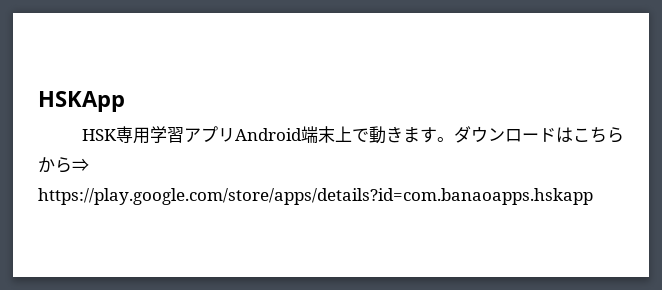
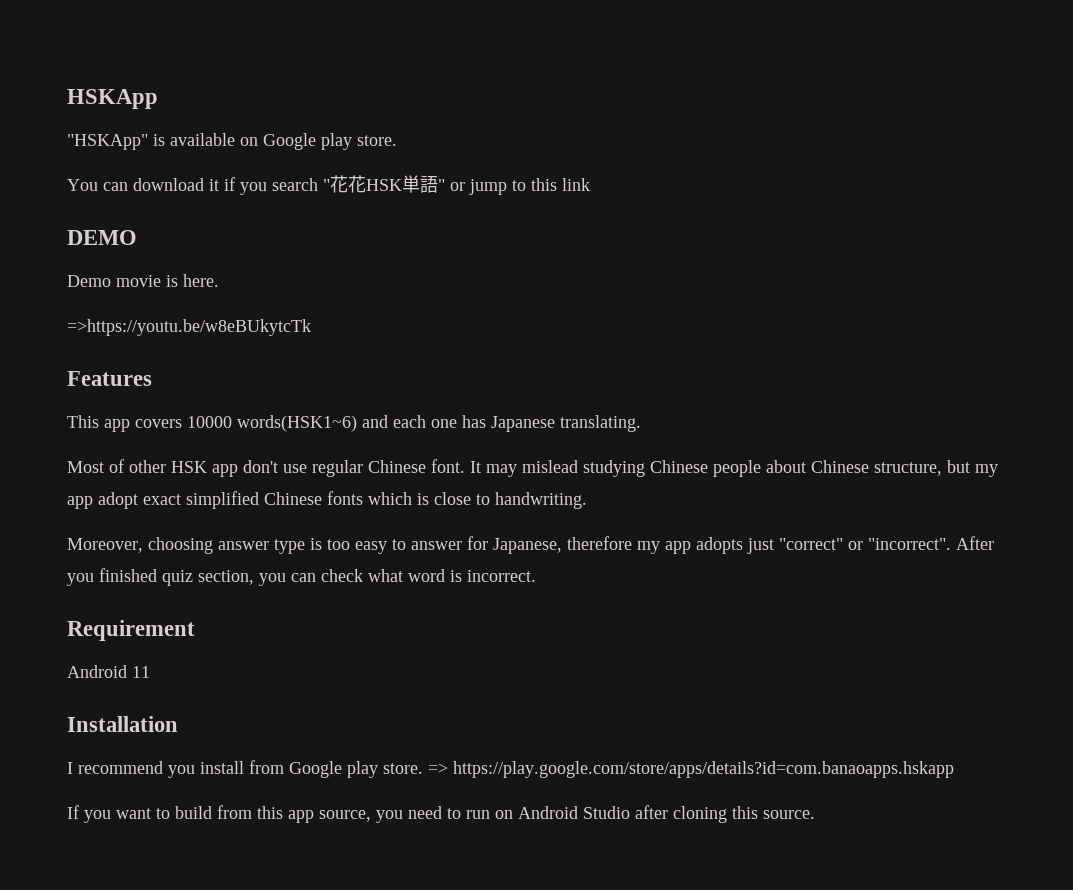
- HSK専用学習アプリAndroid端末上で動きます。ダウンロードはこちらから⇒ https://play.google.com/store/apps/details?id=com.banaoapps.hskapp
+ "HSKApp" is available on Google play store.
+ You can download it if you search "花花HSK単語" or jump to this link
+ DEMO
+ Demo movie is here.
+ =>https://youtu.be/w8eBUkytcTk
+ Features
+ This app covers 10000 words(HSK1~6) and each one has Japanese translating.
+ Most of other HSK app don't use regular Chinese font. It may mislead studying Chinese people about Chinese structure, but my app adopt exact simplified Chinese fonts which is close to handwriting.
+ Moreover, choosing answer type is too easy to answer for Japanese, therefore my app adopts just "correct" or "incorrect". After you finished quiz section, you can check what word is incorrect.
+ Requirement
+ Android 11
+ Installation
+ I recommend you install from Google play store. => https://play.google.com/store/apps/details?id=com.banaoapps.hskapp
+ If you want to build from this app source, you need to run on Android Studio after cloning this source.

